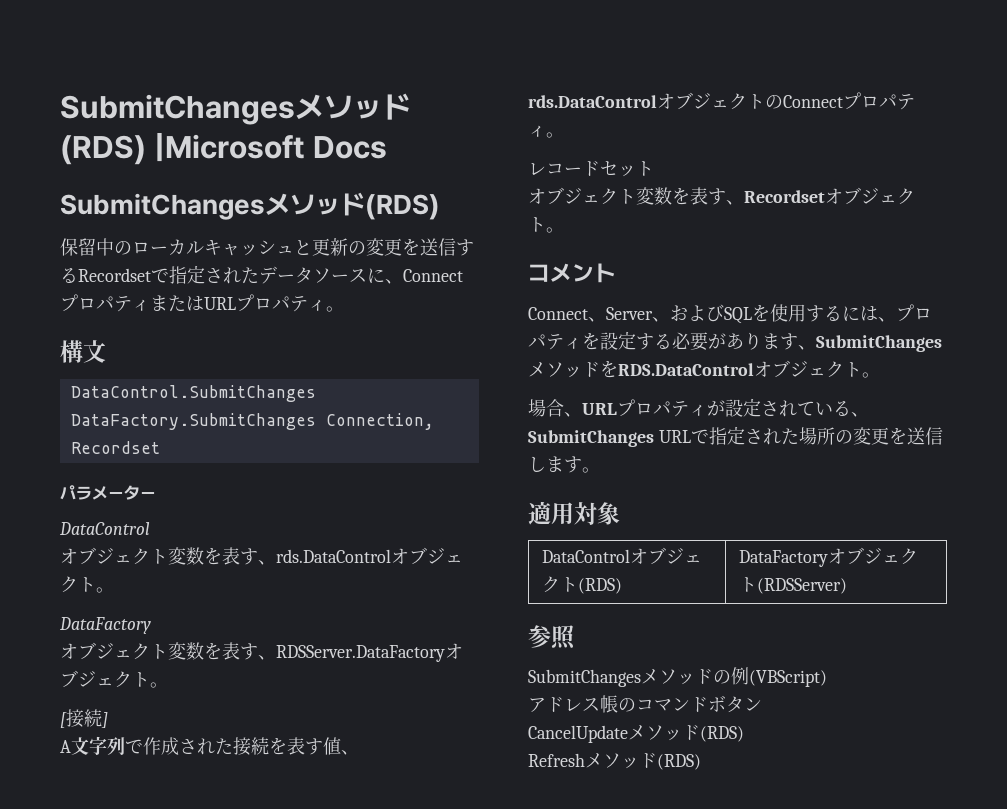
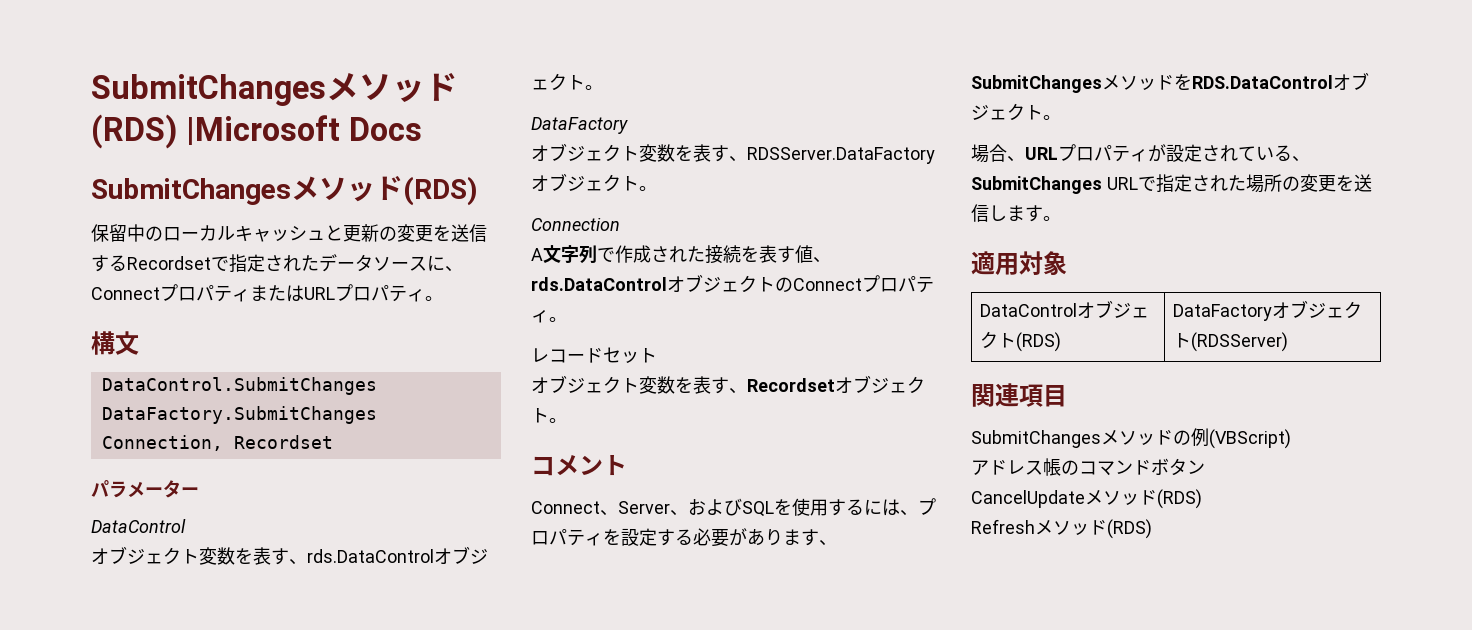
- [接続]
+ Connection
- 参照
+ 関連項目

